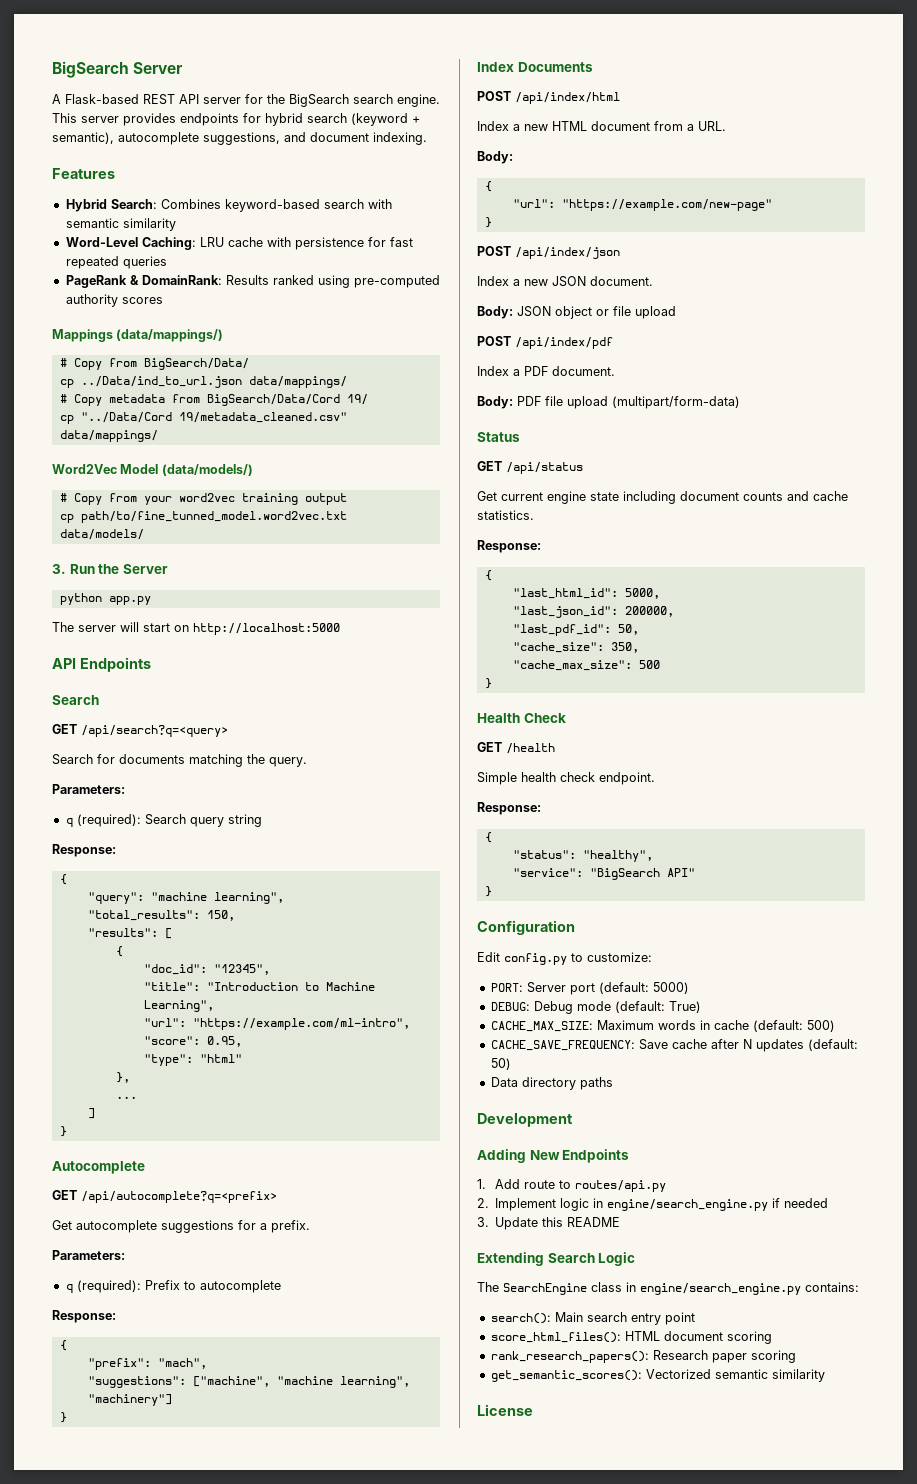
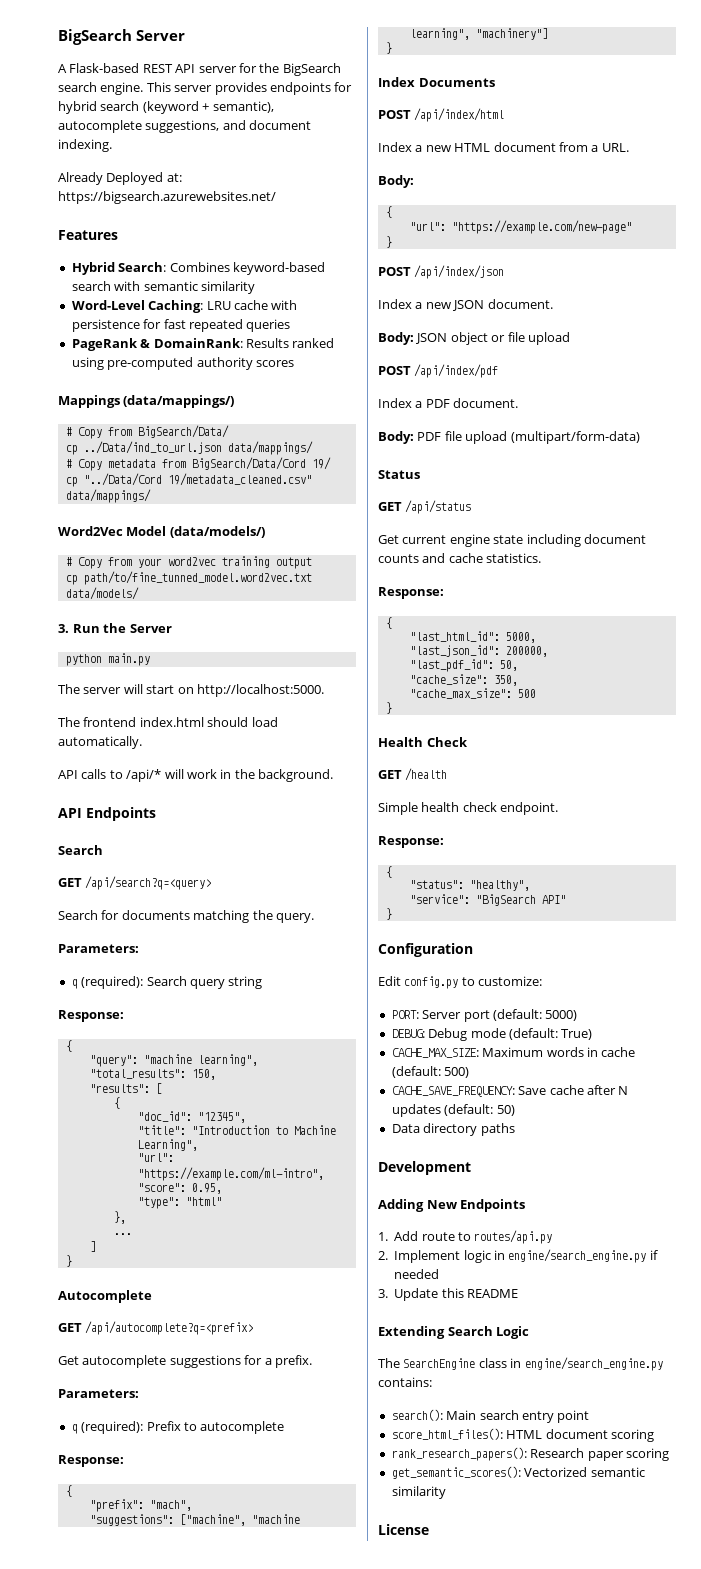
+ Already Deployed at: https://bigsearch.azurewebsites.net/
- python app.py
+ python main.py
- The server will start on http://localhost:5000
+ The server will start on http://localhost:5000.
+ The frontend index.html should load automatically.
+ API calls to /api/* will work in the background.

